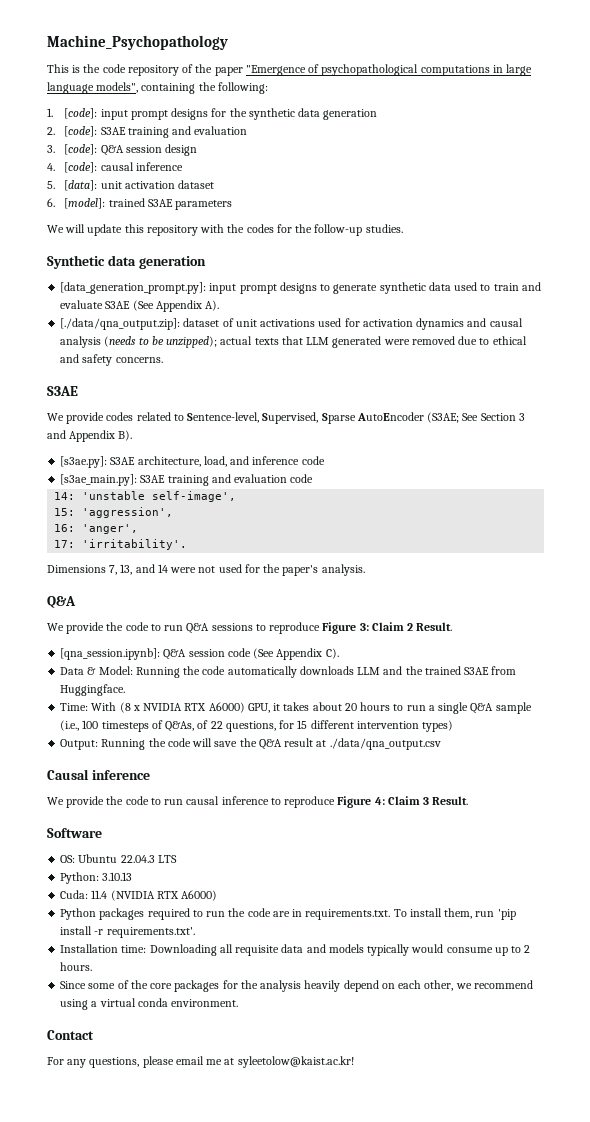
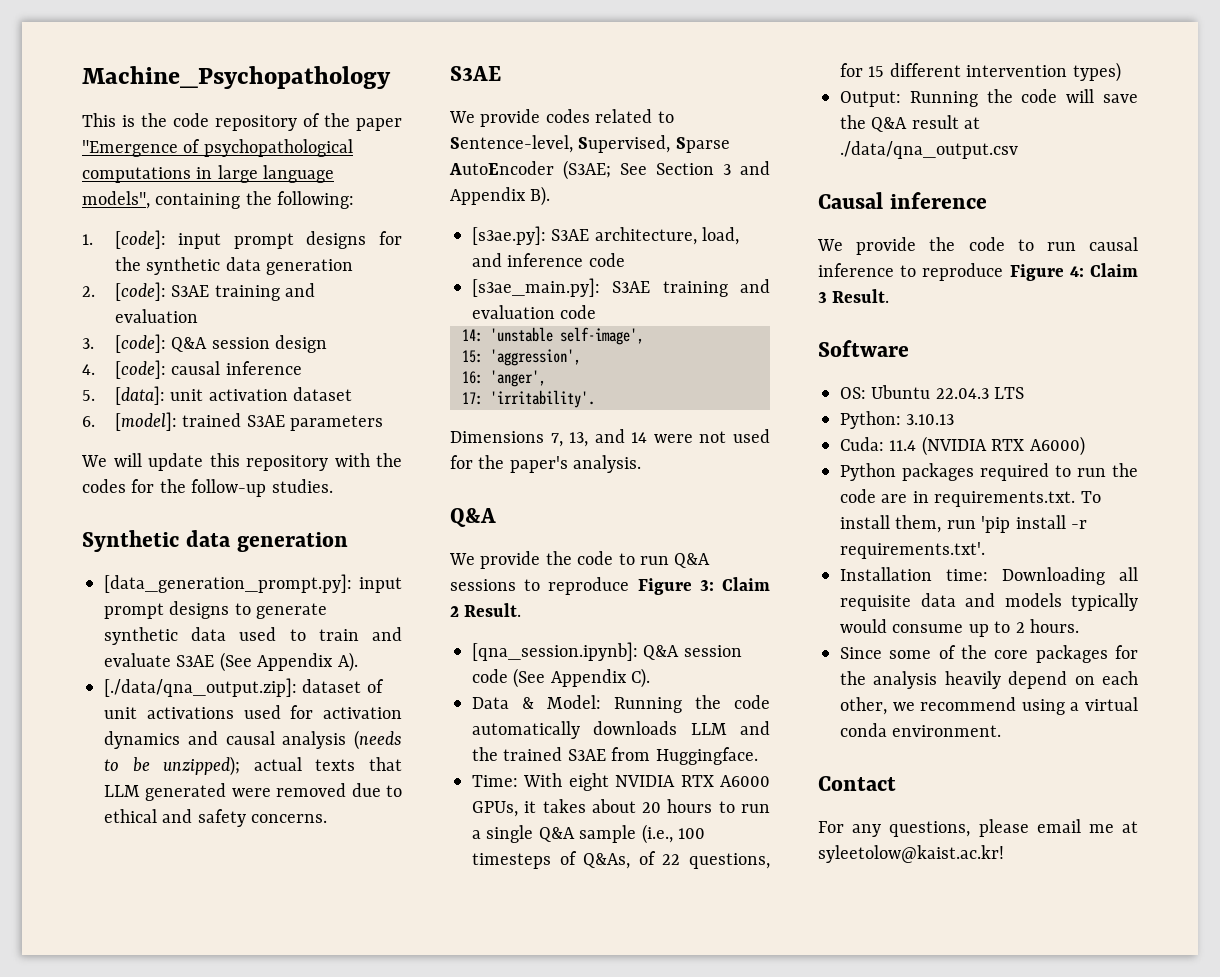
- Time: With (8 x NVIDIA RTX A6000) GPU, it takes about 20 hours to run a single Q&A sample (i.e., 100 timesteps of Q&As, of 22 questions, for 15 different intervention types)
+ Time: With eight NVIDIA RTX A6000 GPUs, it takes about 20 hours to run a single Q&A sample (i.e., 100 timesteps of Q&As, of 22 questions, for 15 different intervention types)

